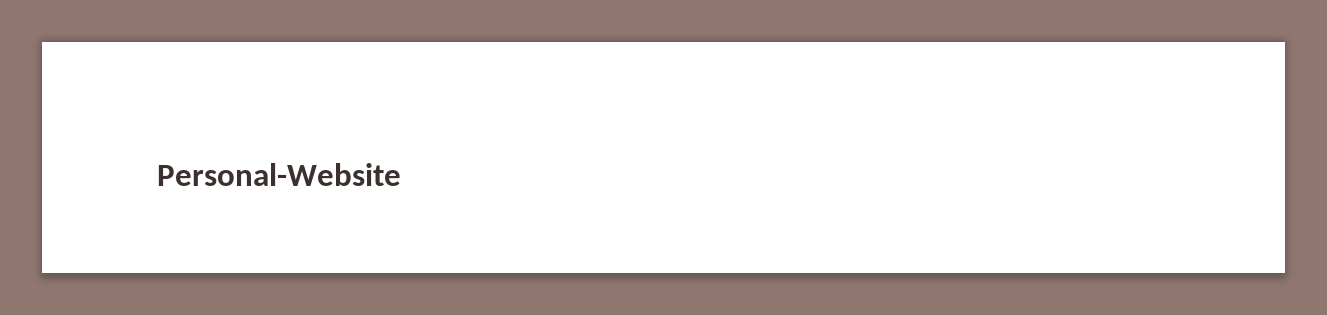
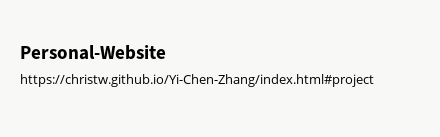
+ https://christw.github.io/Yi-Chen-Zhang/index.html#project

